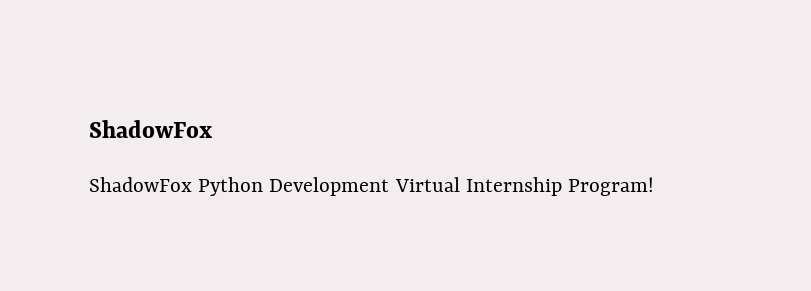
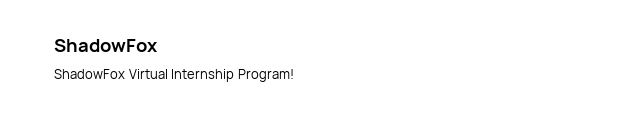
- ShadowFox Python Development Virtual Internship Program!
+ ShadowFox Virtual Internship Program!

